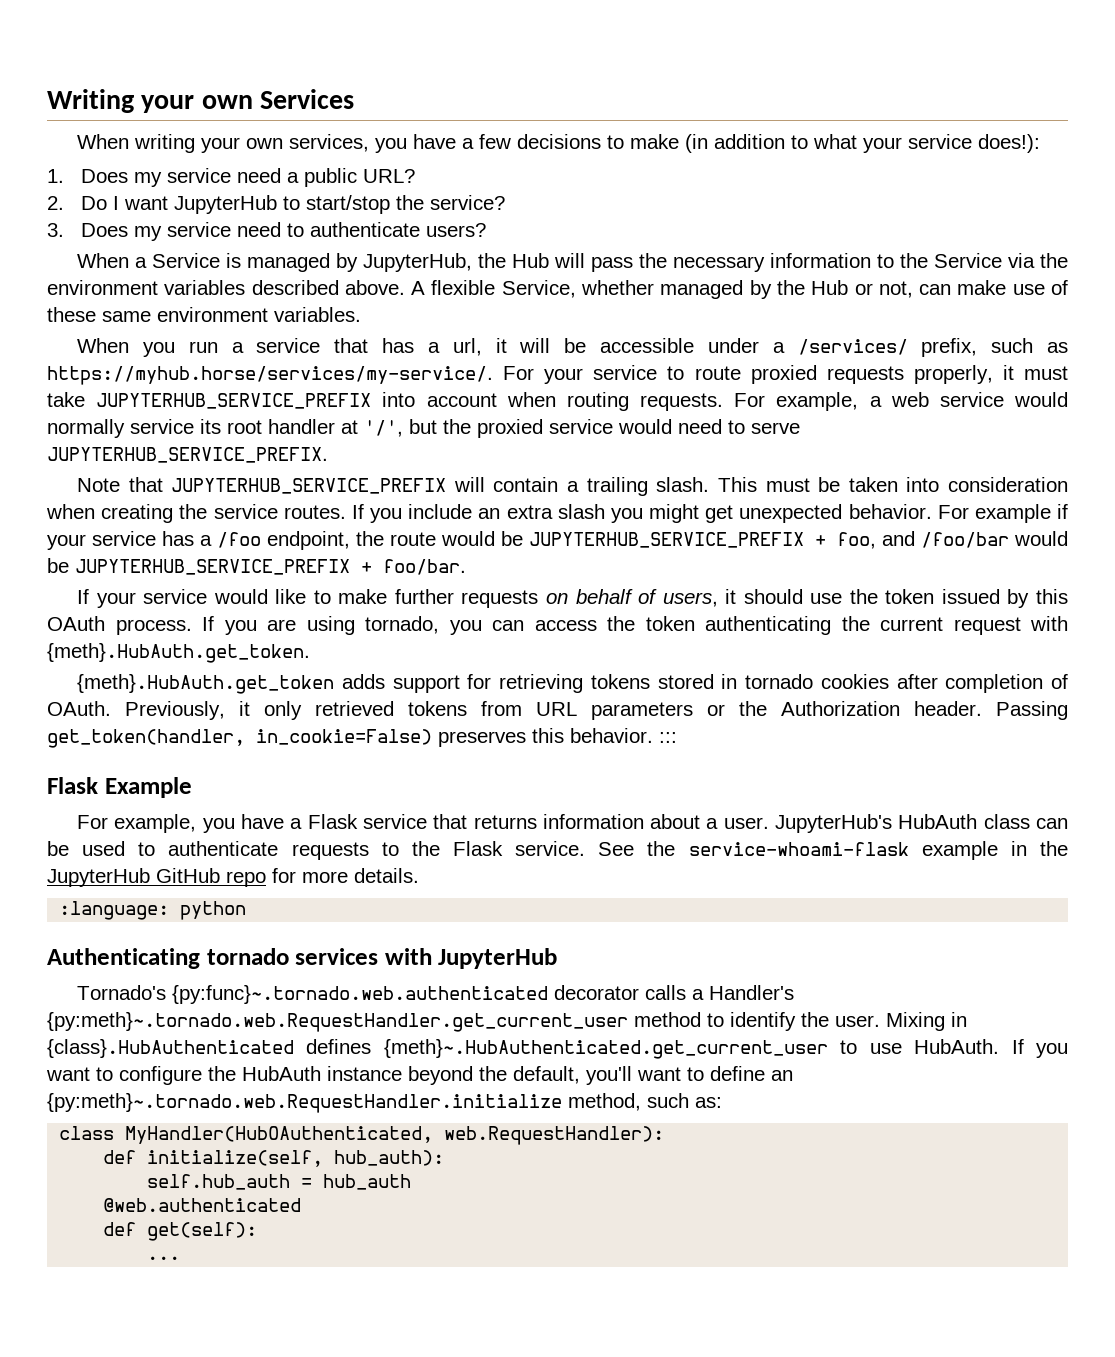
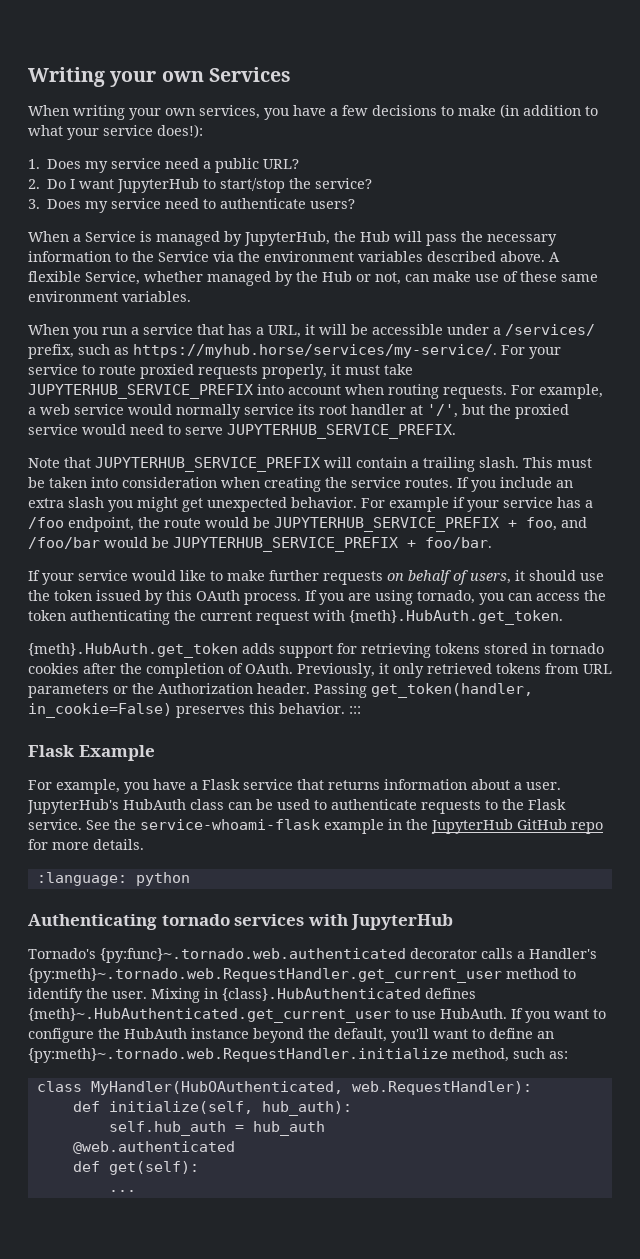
- When you run a service that has a url, it will be accessible under a /services/ prefix, such as https://myhub.horse/services/my-service/. For your service to route proxied requests properly, it must take JUPYTERHUB_SERVICE_PREFIX into account when routing requests.
+ When you run a service that has a URL, it will be accessible under a /services/ prefix, such as https://myhub.horse/services/my-service/. For your service to route proxied requests properly, it must take JUPYTERHUB_SERVICE_PREFIX into account when routing requests.
- {meth}.HubAuth.get_token adds support for retrieving tokens stored in tornado cookies after completion of OAuth.
+ {meth}.HubAuth.get_token adds support for retrieving tokens stored in tornado cookies after the completion of OAuth.

